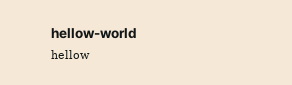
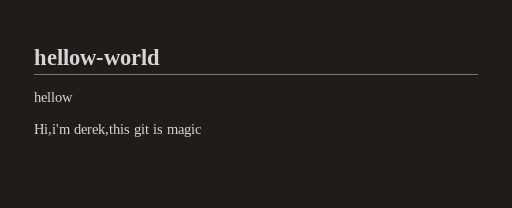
+ Hi,i'm derek,this git is magic

